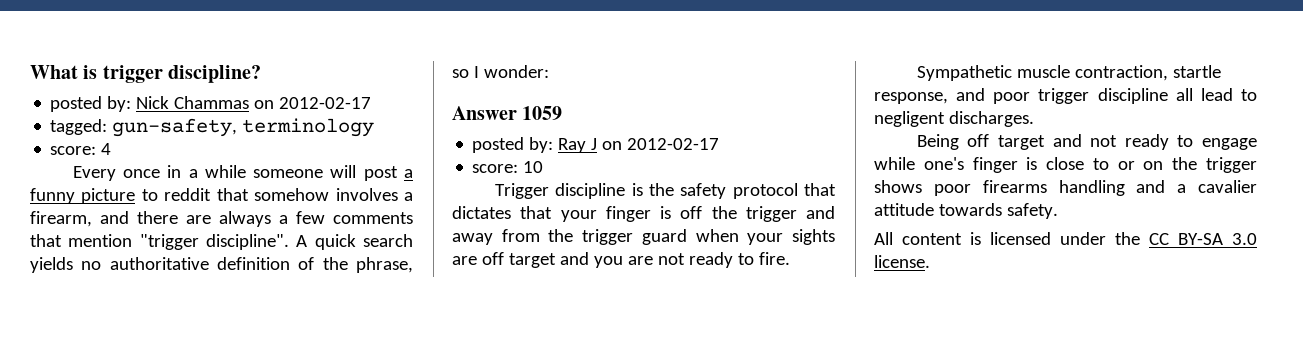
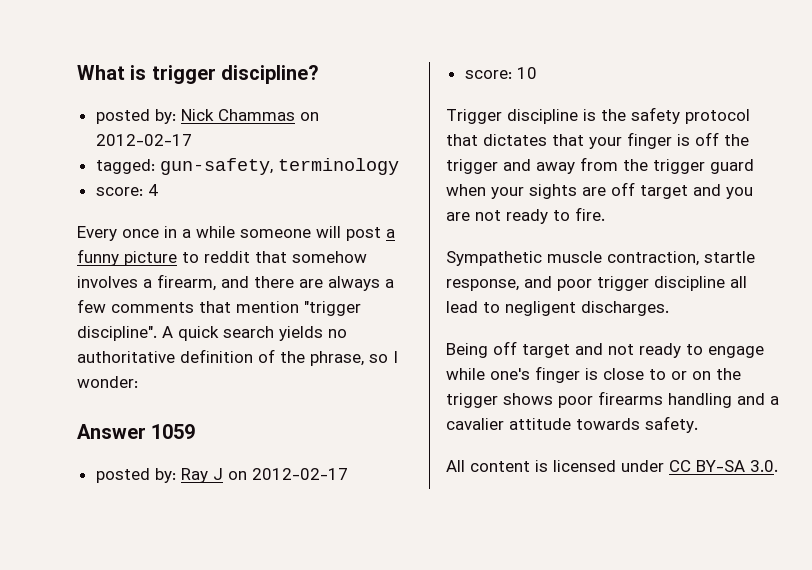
- All content is licensed under the CC BY-SA 3.0 license.
+ All content is licensed under CC BY-SA 3.0.

